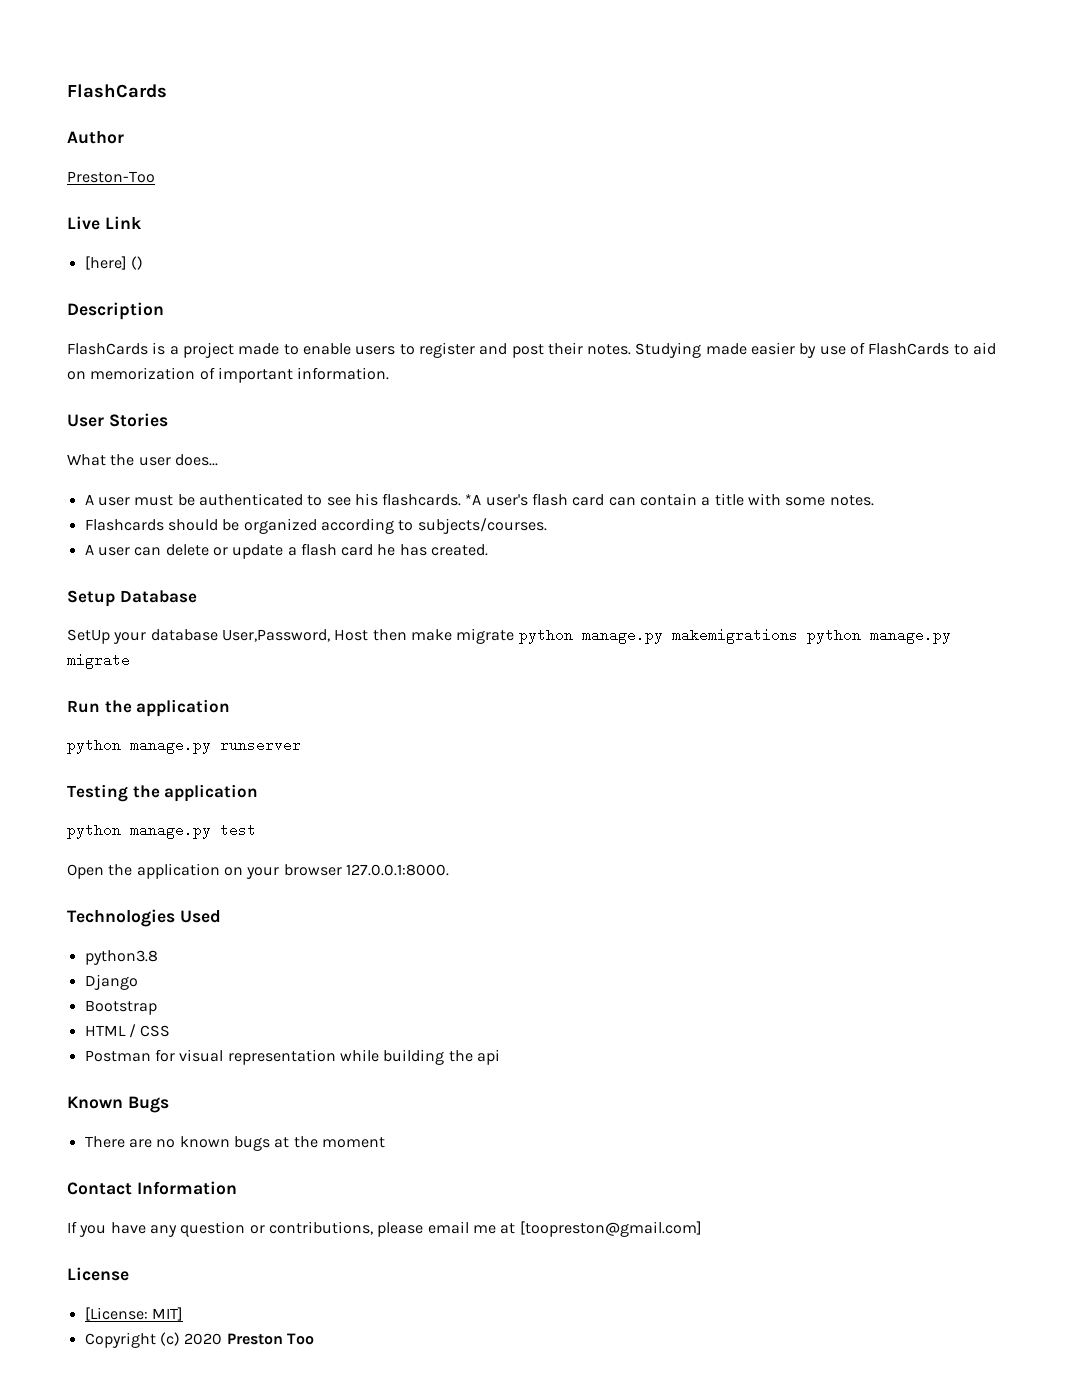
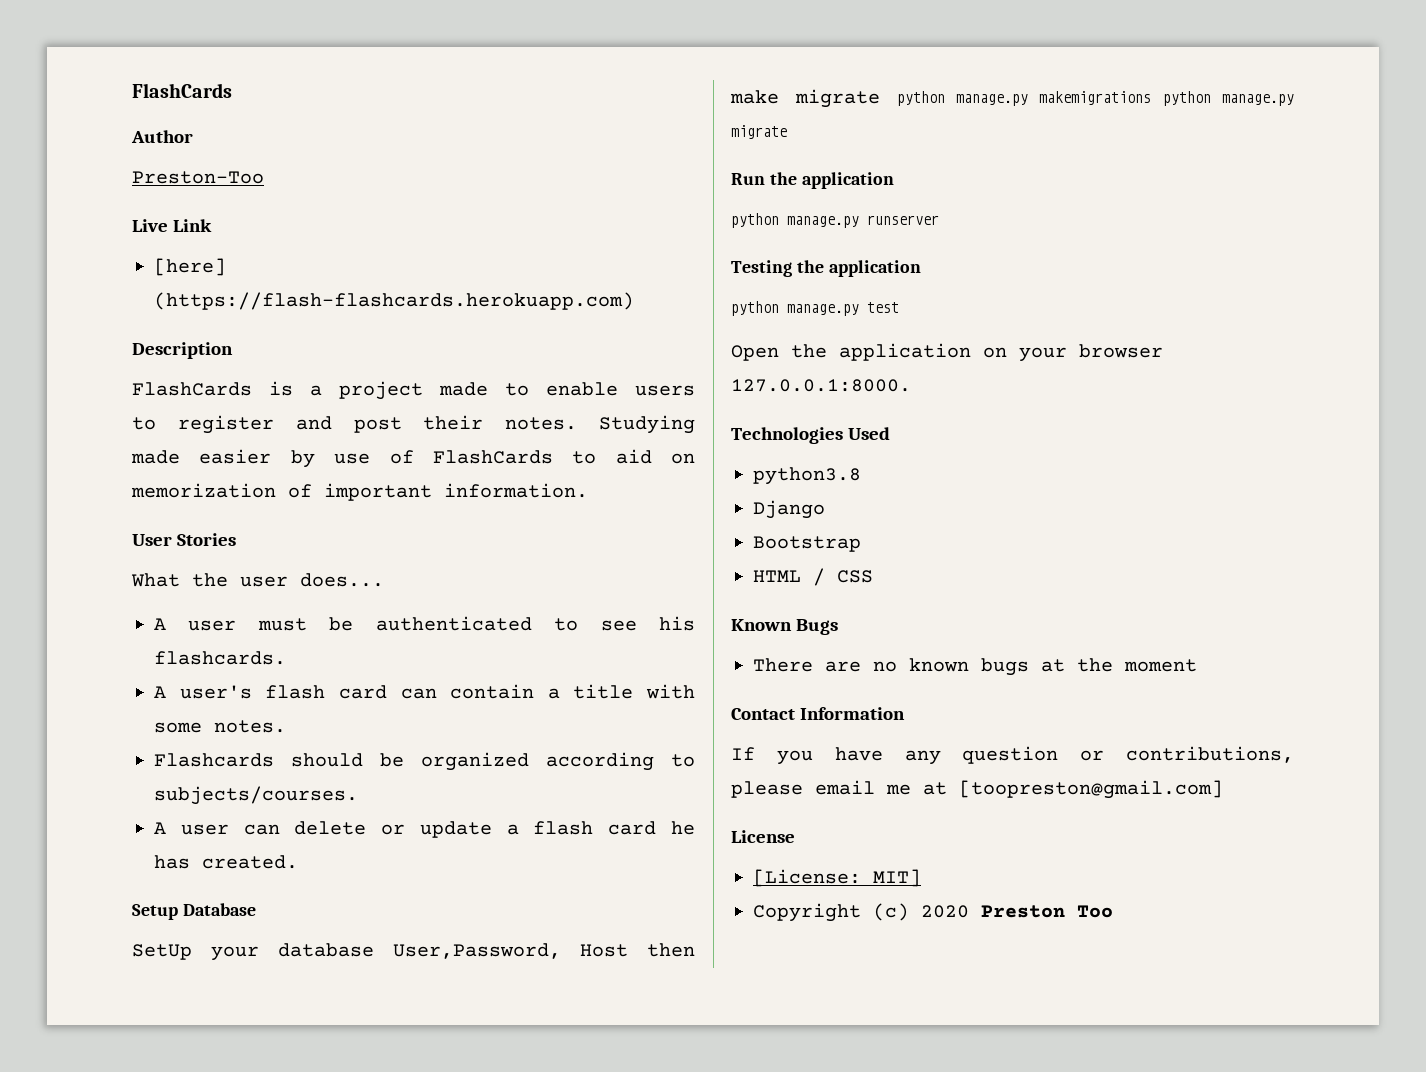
- [here] ()
+ [here] (https://flash-flashcards.herokuapp.com)
- A user must be authenticated to see his flashcards. *A user's flash card can contain a title with some notes.
+ A user must be authenticated to see his flashcards.
+ A user's flash card can contain a title with some notes.
- Postman for visual representation while building the api

